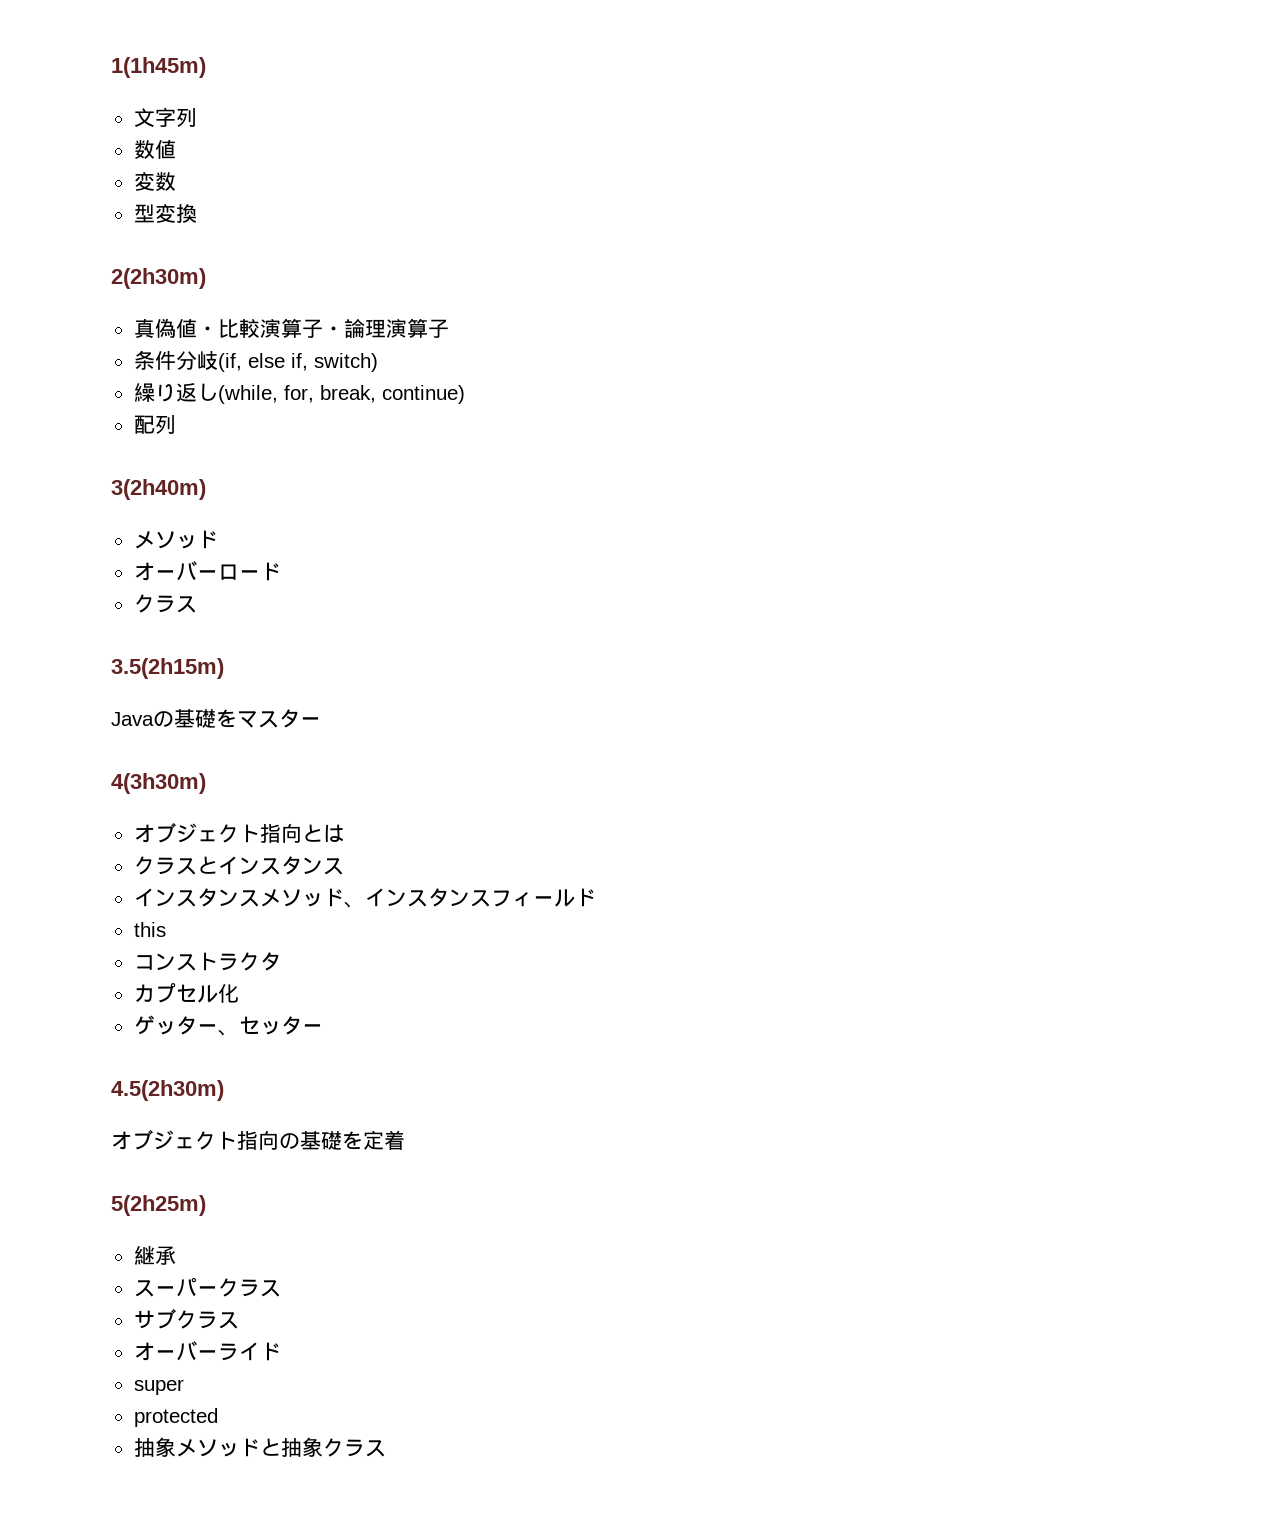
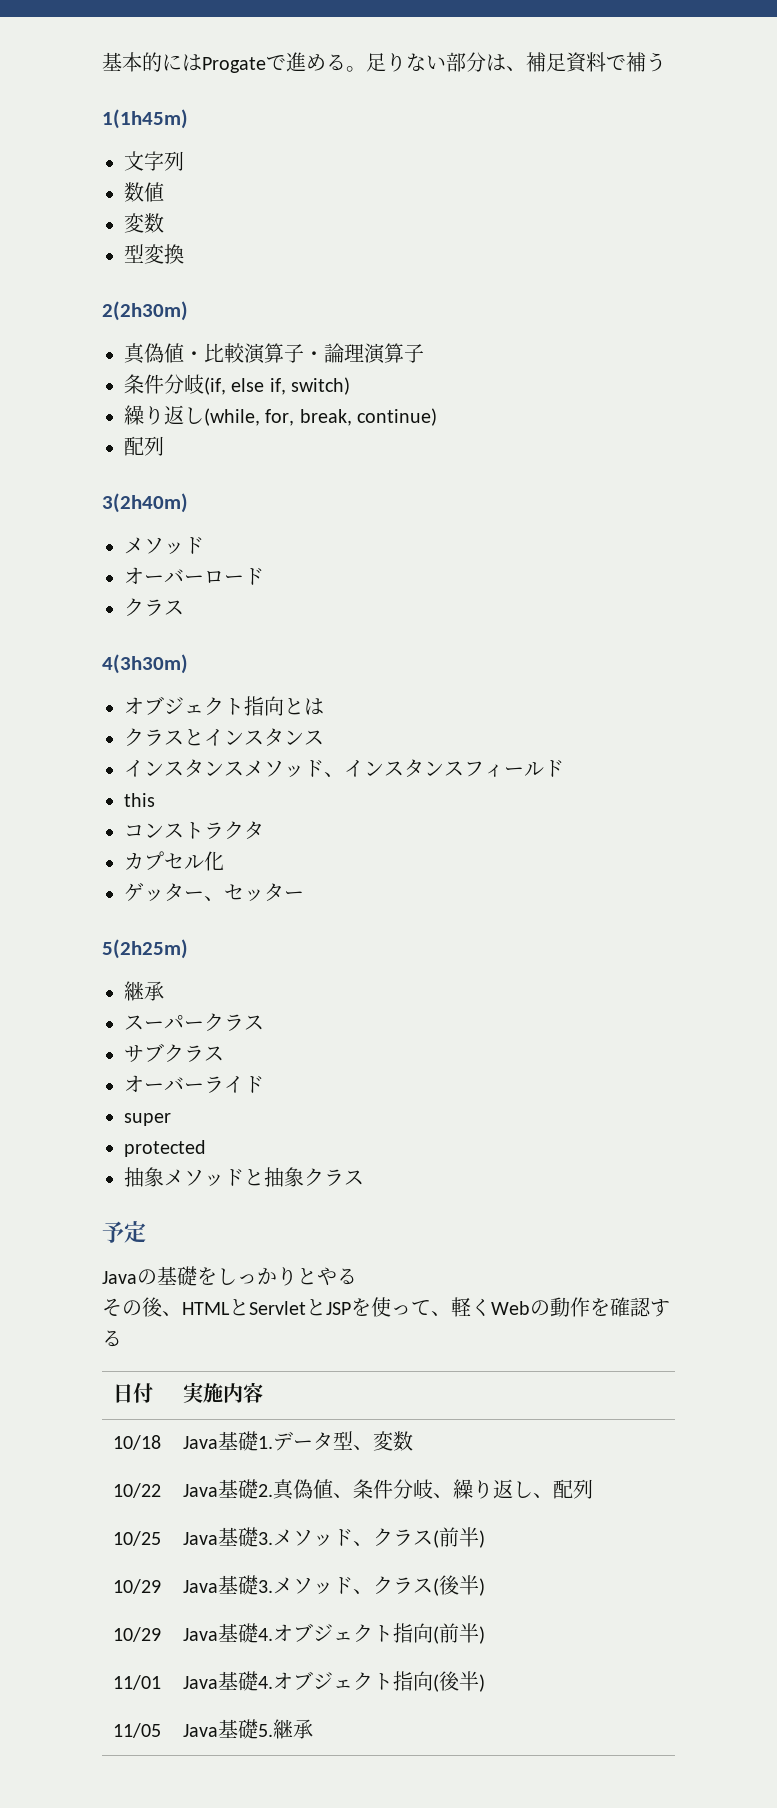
+ 基本的にはProgateで進める。足りない部分は、補足資料で補う
- 3.5(2h15m)
- Javaの基礎をマスター
- 4.5(2h30m)
- オブジェクト指向の基礎を定着
+ 予定
+ Javaの基礎をしっかりとやる
+ その後、HTMLとServletとJSPを使って、軽くWebの動作を確認する
+ 日付 | 実施内容
+ 10/18 | Java基礎1.データ型、変数
+ 10/22 | Java基礎2.真偽値、条件分岐、繰り返し、配列
+ 10/25 | Java基礎3.メソッド、クラス(前半)
+ 10/29 | Java基礎3.メソッド、クラス(後半)
+ 10/29 | Java基礎4.オブジェクト指向(前半)
+ 11/01 | Java基礎4.オブジェクト指向(後半)
+ 11/05 | Java基礎5.継承

